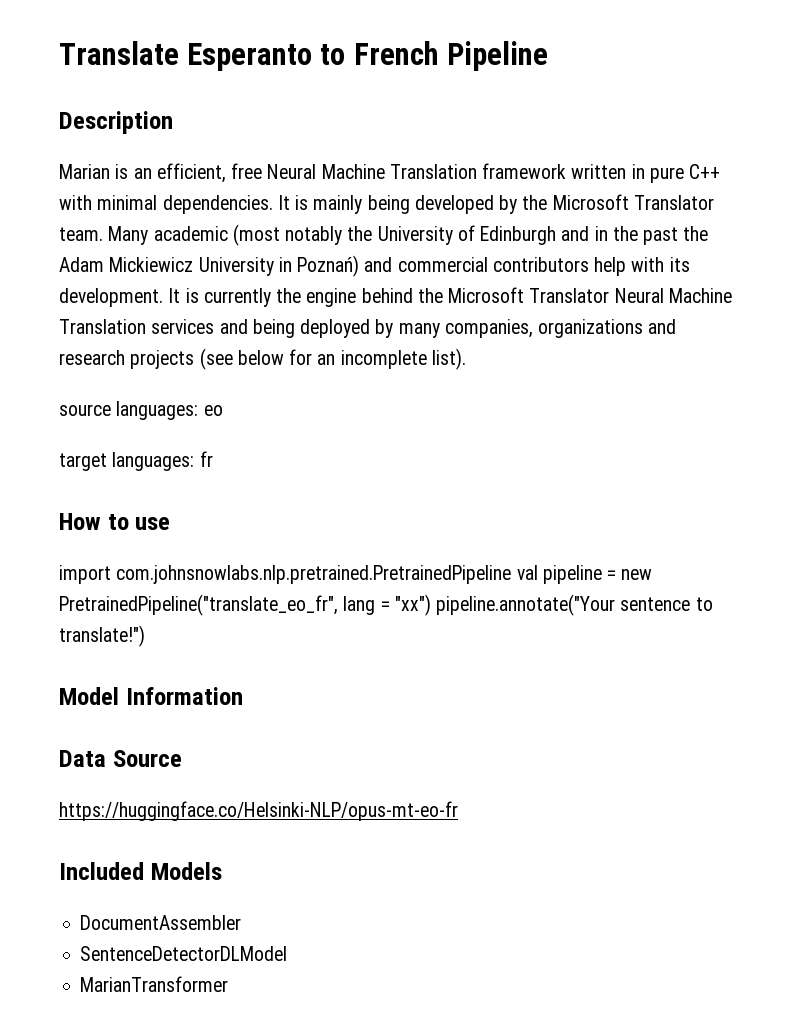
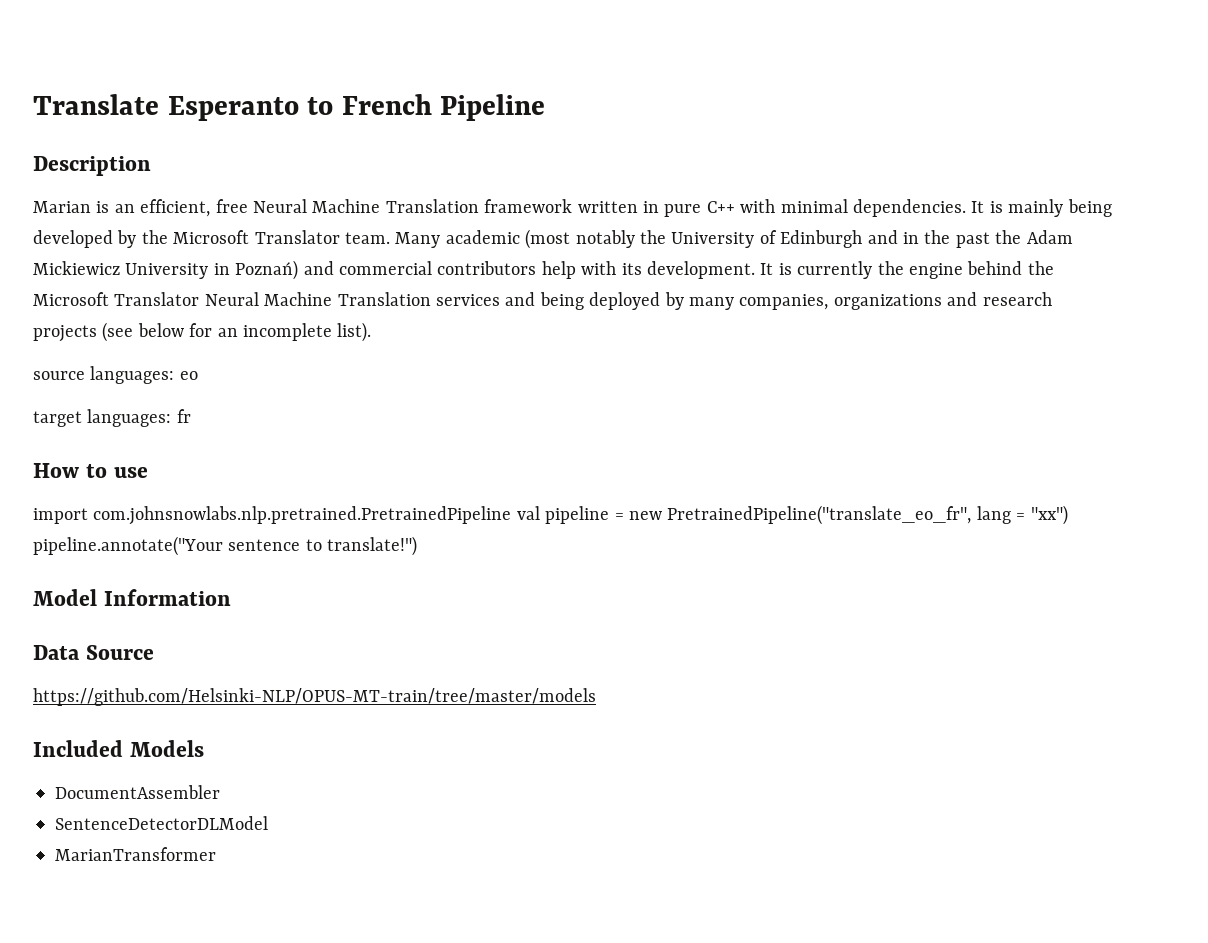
- https://huggingface.co/Helsinki-NLP/opus-mt-eo-fr
+ https://github.com/Helsinki-NLP/OPUS-MT-train/tree/master/models

